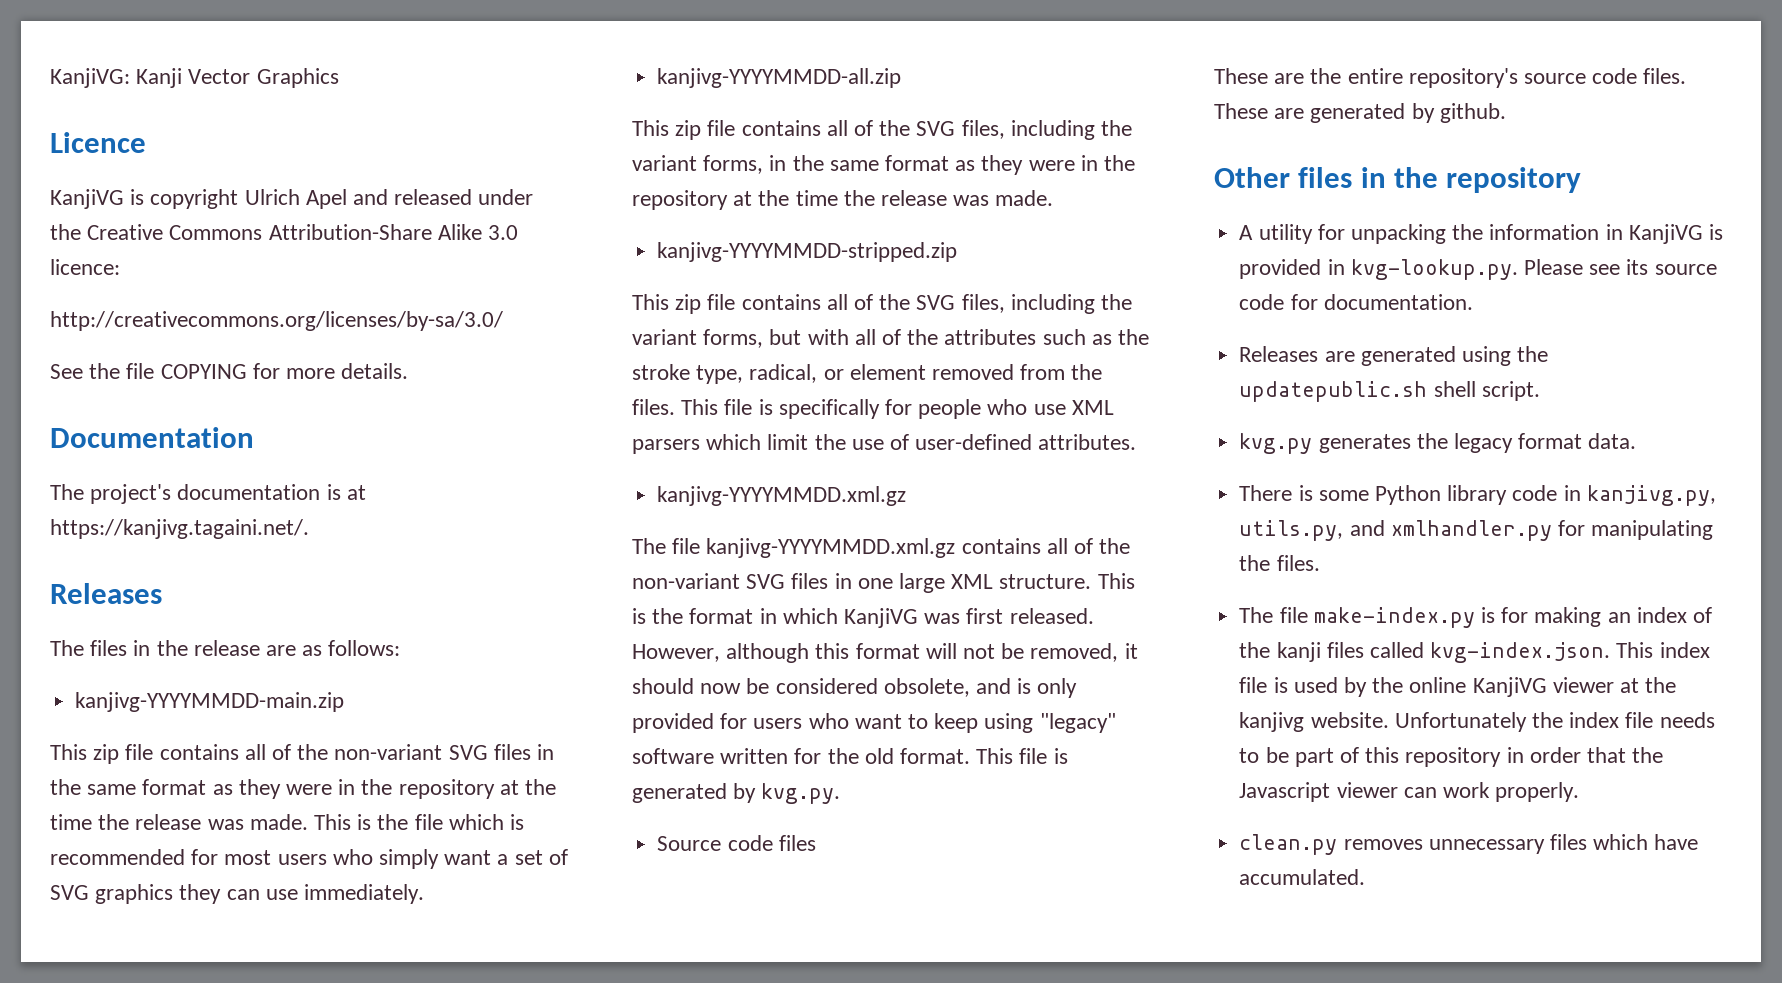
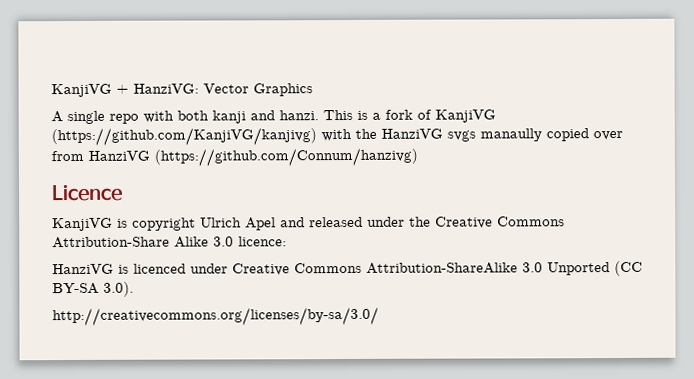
- KanjiVG: Kanji Vector Graphics
+ KanjiVG + HanziVG: Vector Graphics
+ A single repo with both kanji and hanzi. This is a fork of KanjiVG (https://github.com/KanjiVG/kanjivg) with the HanziVG svgs manaully copied over from HanziVG (https://github.com/Connum/hanzivg)
+ HanziVG is licenced under Creative Commons Attribution-ShareAlike 3.0 Unported (CC BY-SA 3.0).
  http://creativecommons.org/licenses/by-sa/3.0/
- See the file COPYING for more details.
- Documentation
- The project's documentation is at https://kanjivg.tagaini.net/.
- Releases
- The files in the release are as follows:
- kanjivg-YYYYMMDD-main.zip
- This zip file contains all of the non-variant SVG files in the same format as they were in the repository at the time the release was made. This is the file which is recommended for most users who simply want a set of SVG graphics they can use immediately.
- kanjivg-YYYYMMDD-all.zip
- This zip file contains all of the SVG files, including the variant forms, in the same format as they were in the repository at the time the release was made.
- kanjivg-YYYYMMDD-stripped.zip
- This zip file contains all of the SVG files, including the variant forms, but with all of the attributes such as the stroke type, radical, or element removed from the files. This file is specifically for people who use XML parsers which limit the use of user-defined attributes.
- kanjivg-YYYYMMDD.xml.gz
- The file kanjivg-YYYYMMDD.xml.gz contains all of the non-variant SVG files in one large XML structure. This is the format in which KanjiVG was first released. However, although this format will not be removed, it should now be considered obsolete, and is only provided for users who want to keep using "legacy" software written for the old format. This file is generated by kvg.py.
- Source code files
- These are the entire repository's source code files. These are generated by github.
- Other files in the repository
- A utility for unpacking the information in KanjiVG is provided in kvg-lookup.py. Please see its source code for documentation.
- Releases are generated using the updatepublic.sh shell script.
- kvg.py generates the legacy format data.
- There is some Python library code in kanjivg.py, utils.py, and xmlhandler.py for manipulating the files.
- The file make-index.py is for making an index of the kanji files called kvg-index.json. This index file is used by the online KanjiVG viewer at the kanjivg website. Unfortunately the index file needs to be part of this repository in order that the Javascript viewer can work properly.
- clean.py removes unnecessary files which have accumulated.

